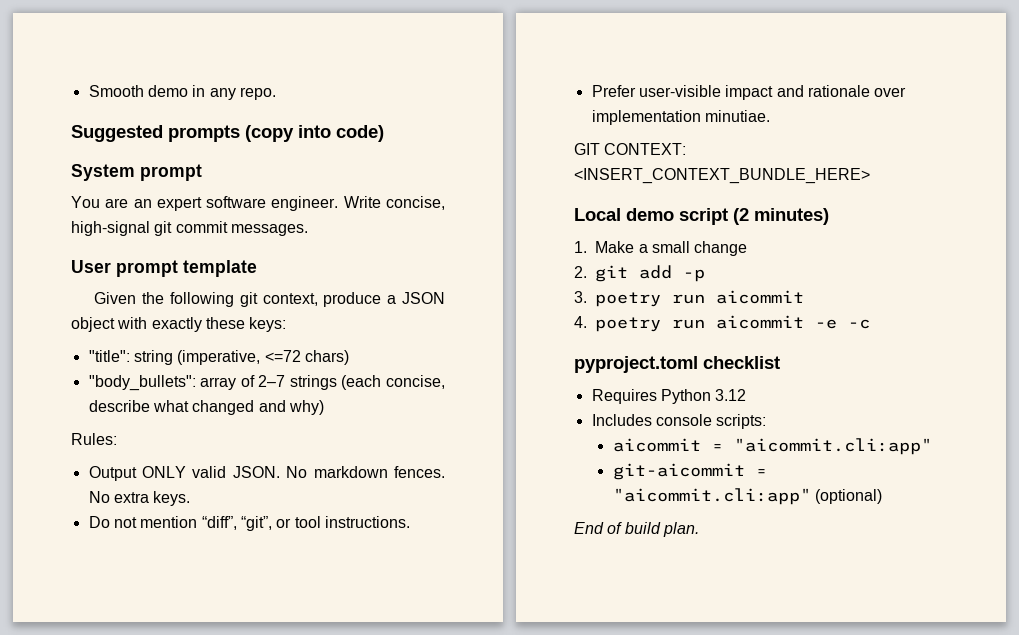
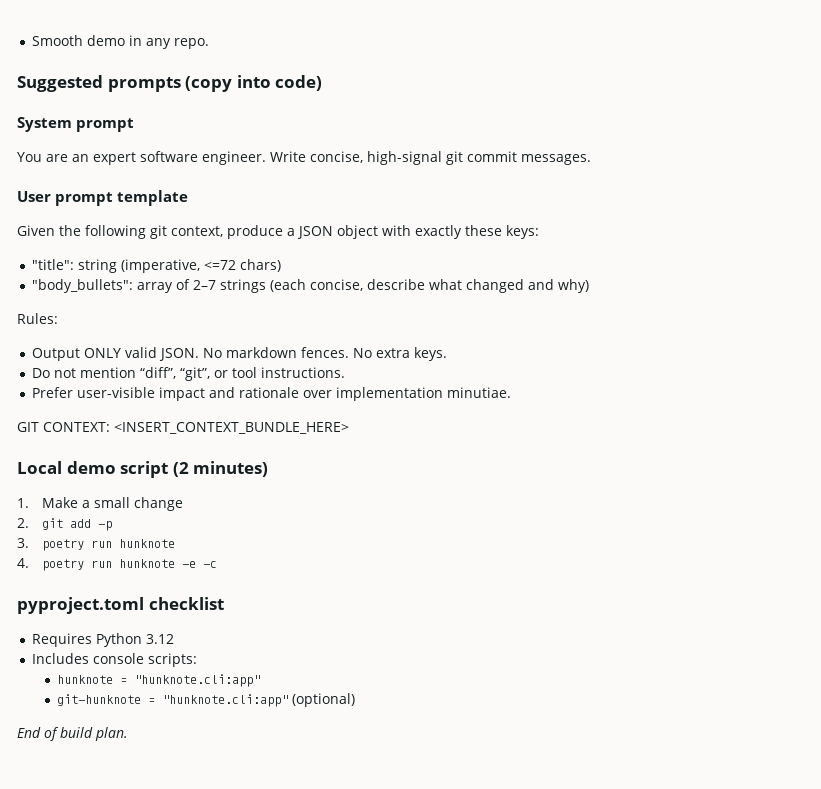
- 3. poetry run aicommit
+ 3. poetry run hunknote
- 4. poetry run aicommit -e -c
+ 4. poetry run hunknote -e -c
- aicommit = "aicommit.cli:app"
- git-aicommit = "aicommit.cli:app" (optional)
+ hunknote = "hunknote.cli:app"
+ git-hunknote = "hunknote.cli:app" (optional)

